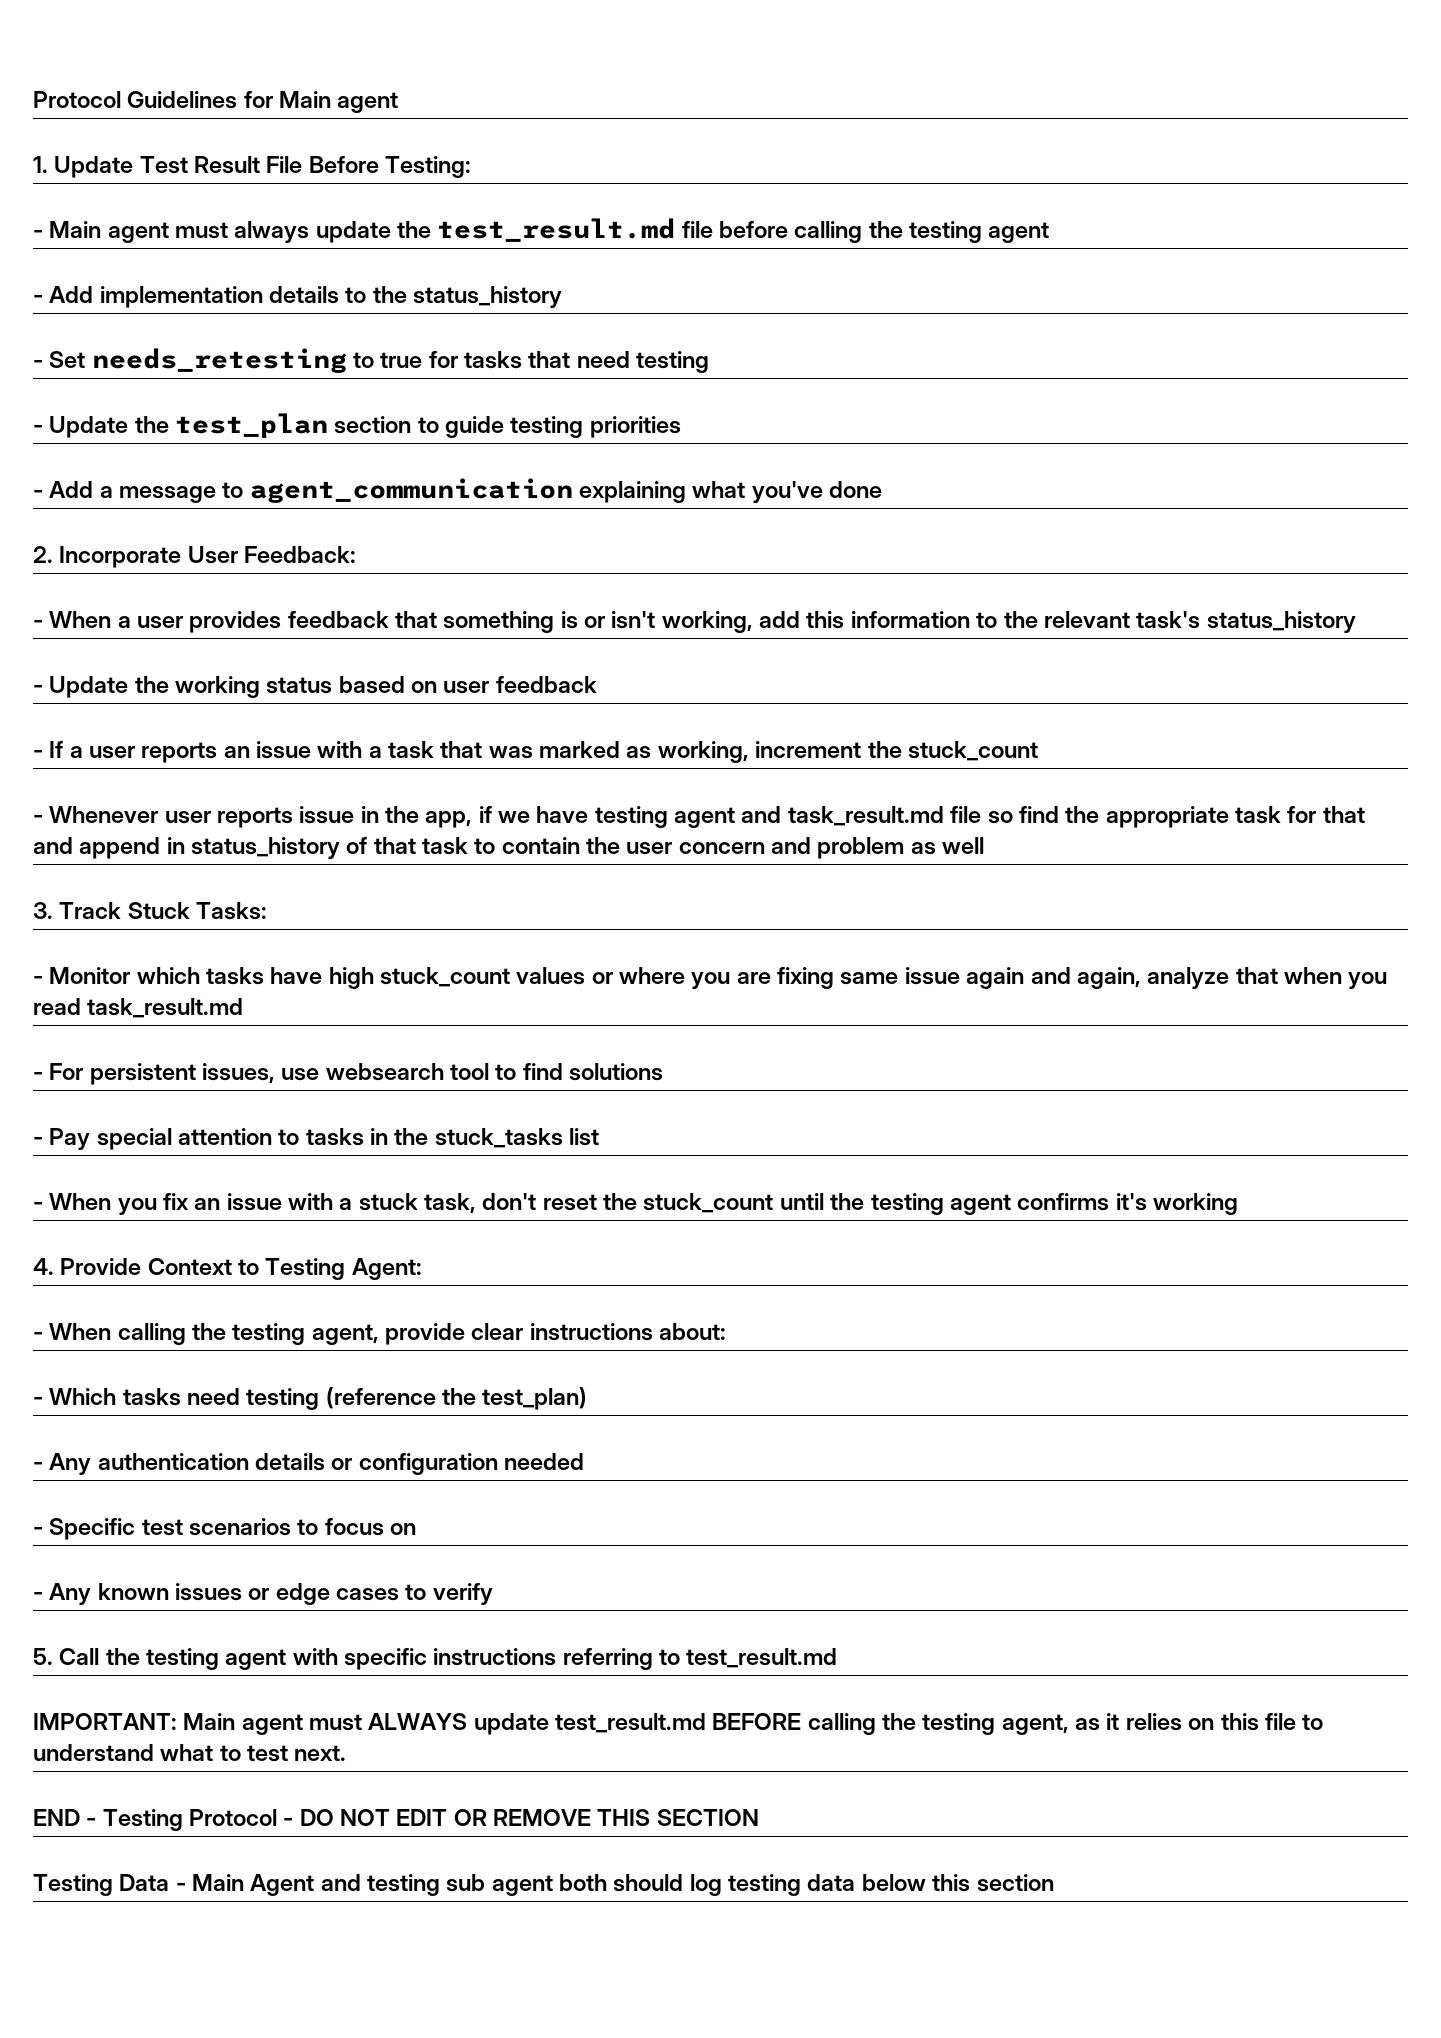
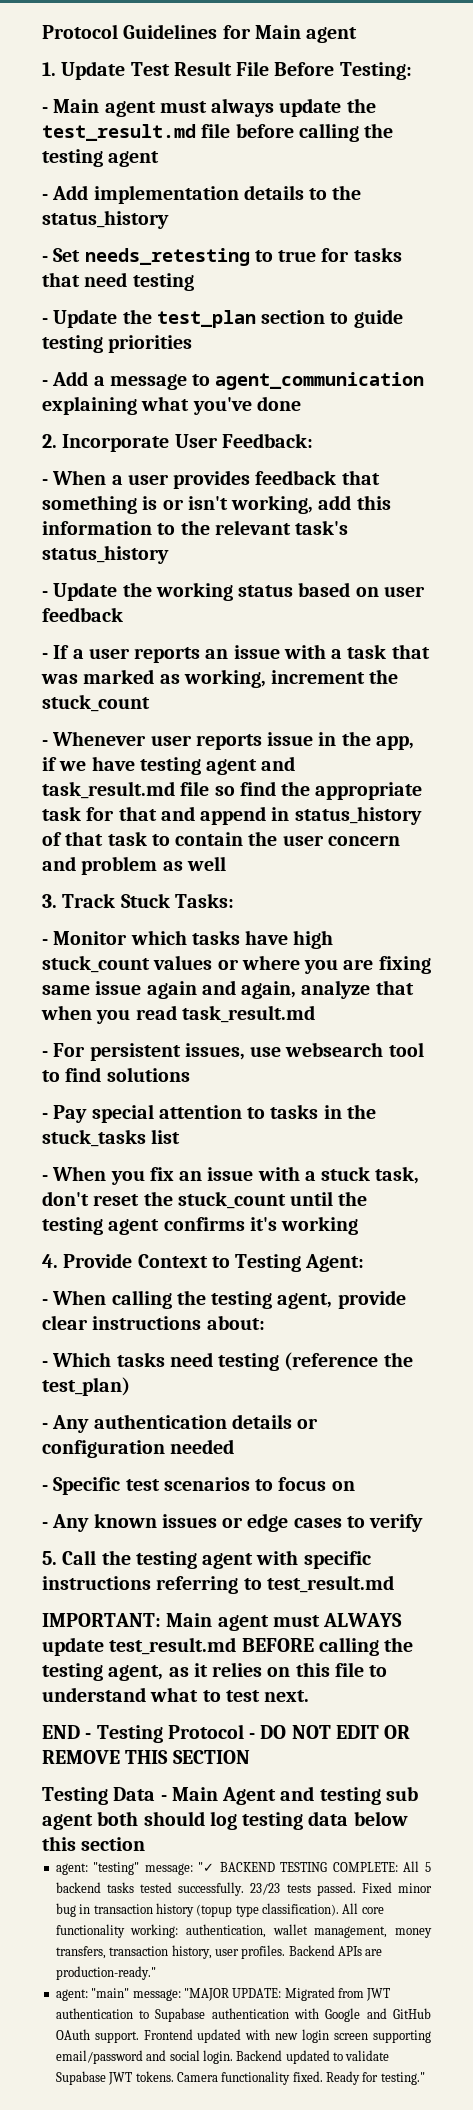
+ agent: "testing" message: "✓ BACKEND TESTING COMPLETE: All 5 backend tasks tested successfully. 23/23 tests passed. Fixed minor bug in transaction history (topup type classification). All core functionality working: authentication, wallet management, money transfers, transaction history, user profiles. Backend APIs are production-ready."
+ agent: "main" message: "MAJOR UPDATE: Migrated from JWT authentication to Supabase authentication with Google and GitHub OAuth support. Frontend updated with new login screen supporting email/password and social login. Backend updated to validate Supabase JWT tokens. Camera functionality fixed. Ready for testing."

